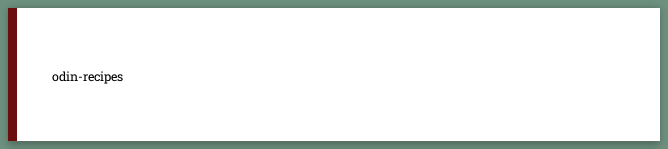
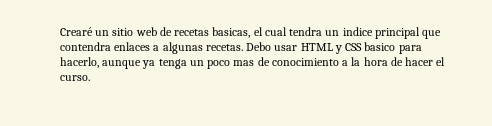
- odin-recipes
+ Crearé un sitio web de recetas basicas, el cual tendra un indice principal que contendra enlaces a algunas recetas. Debo usar HTML y CSS basico para hacerlo, aunque ya tenga un poco mas de conocimiento a la hora de hacer el curso.

